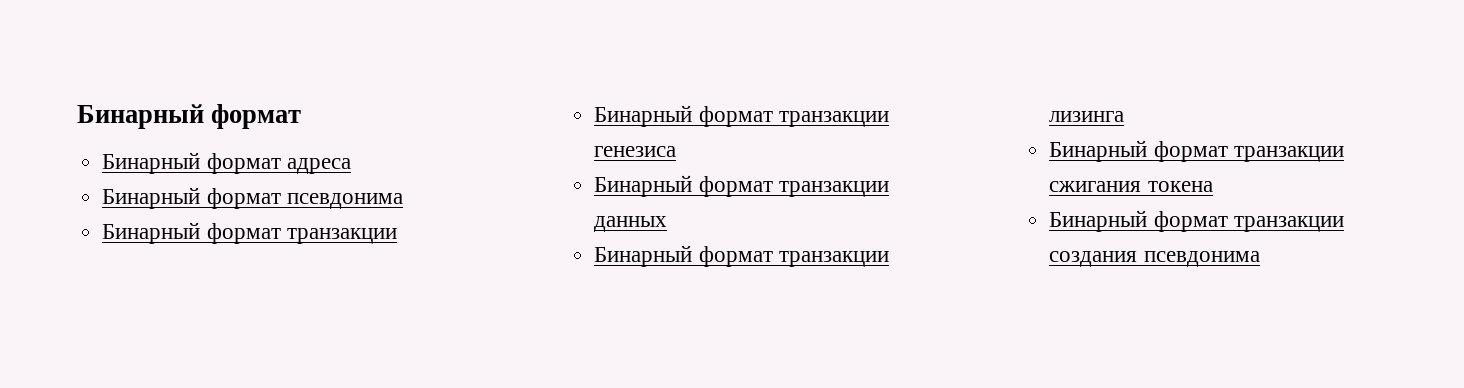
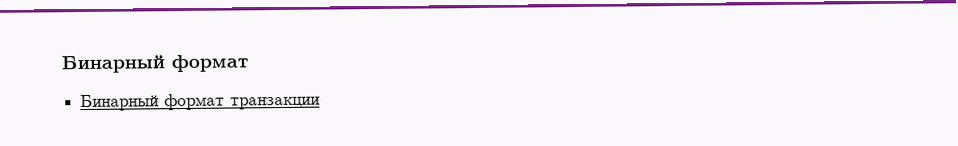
- Бинарный формат адреса
- Бинарный формат псевдонима
  Бинарный формат транзакции
- Бинарный формат транзакции генезиса
- Бинарный формат транзакции данных
- Бинарный формат транзакции лизинга
- Бинарный формат транзакции сжигания токена
- Бинарный формат транзакции создания псевдонима

